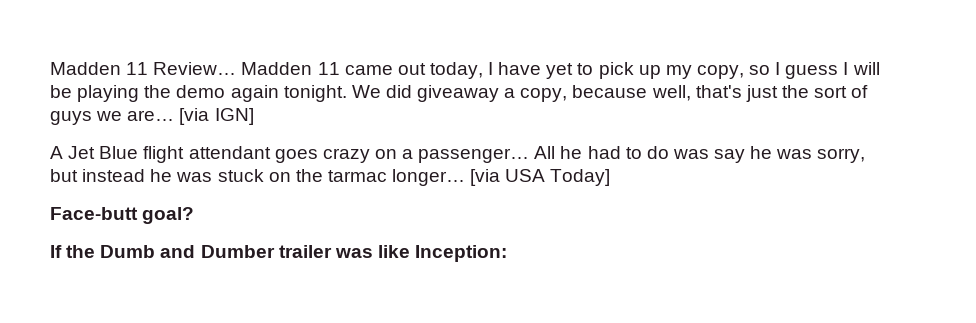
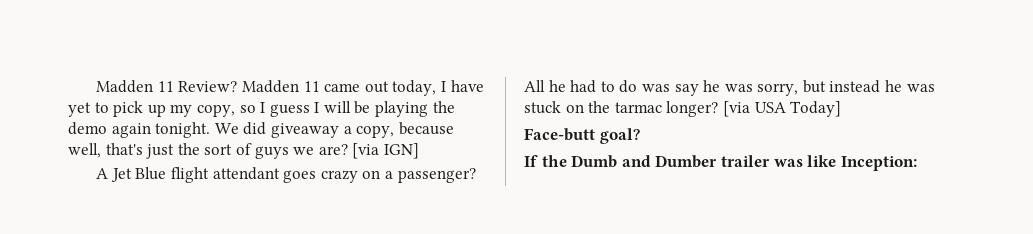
- Madden 11 Review…
+ Madden 11 Review?
- We did giveaway a copy, because well, that's just the sort of guys we are…
+ We did giveaway a copy, because well, that's just the sort of guys we are?
- A Jet Blue flight attendant goes crazy on a passenger…
+ A Jet Blue flight attendant goes crazy on a passenger?
- All he had to do was say he was sorry, but instead he was stuck on the tarmac longer…
+ All he had to do was say he was sorry, but instead he was stuck on the tarmac longer?

